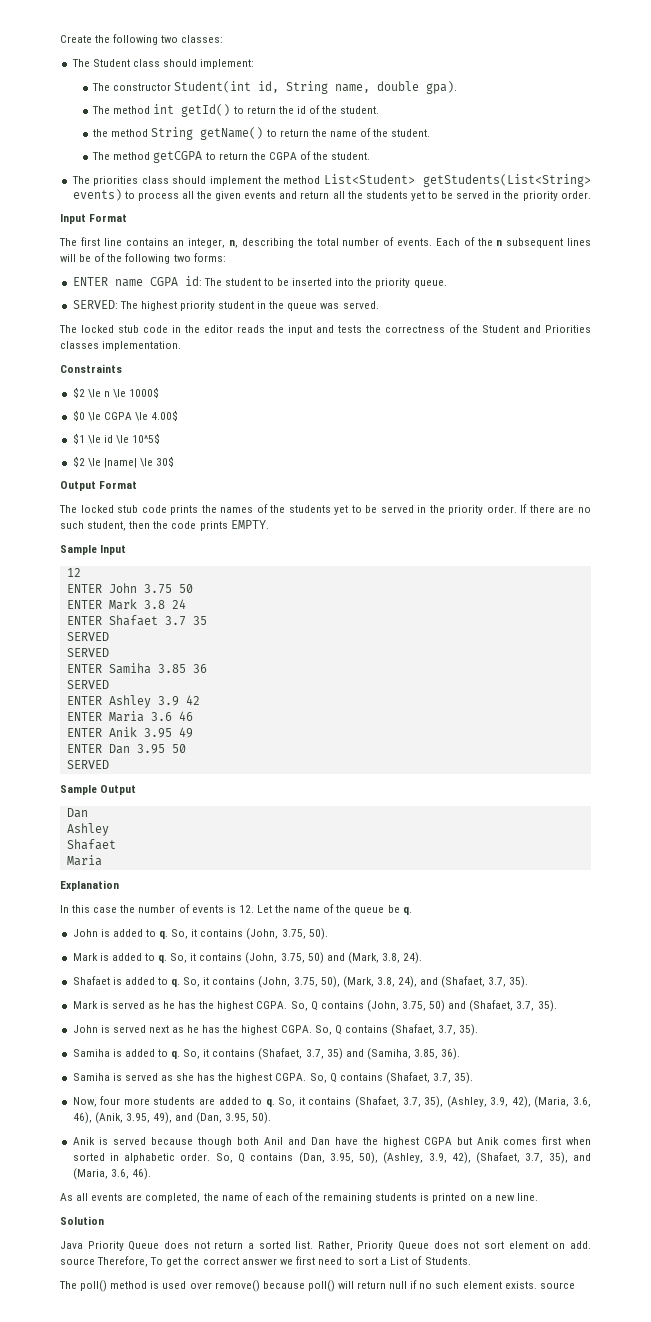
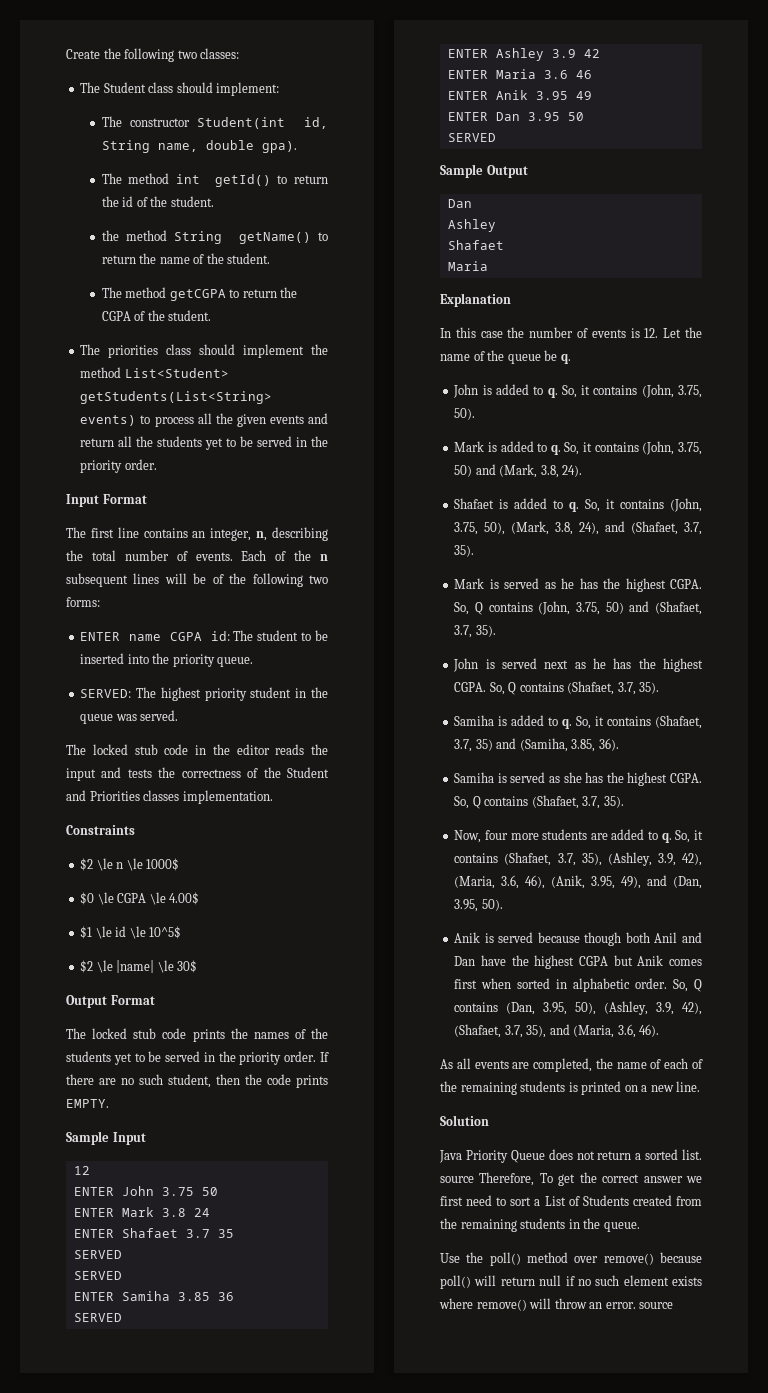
- Java Priority Queue does not return a sorted list. Rather, Priority Queue does not sort element on add. source Therefore, To get the correct answer we first need to sort a List of Students.
- The poll() method is used over remove() because poll() will return null if no such element exists. source
+ Java Priority Queue does not return a sorted list. source Therefore, To get the correct answer we first need to sort a List of Students created from the remaining students in the queue.
+ Use the poll() method over remove() because poll() will return null if no such element exists where remove() will throw an error. source

